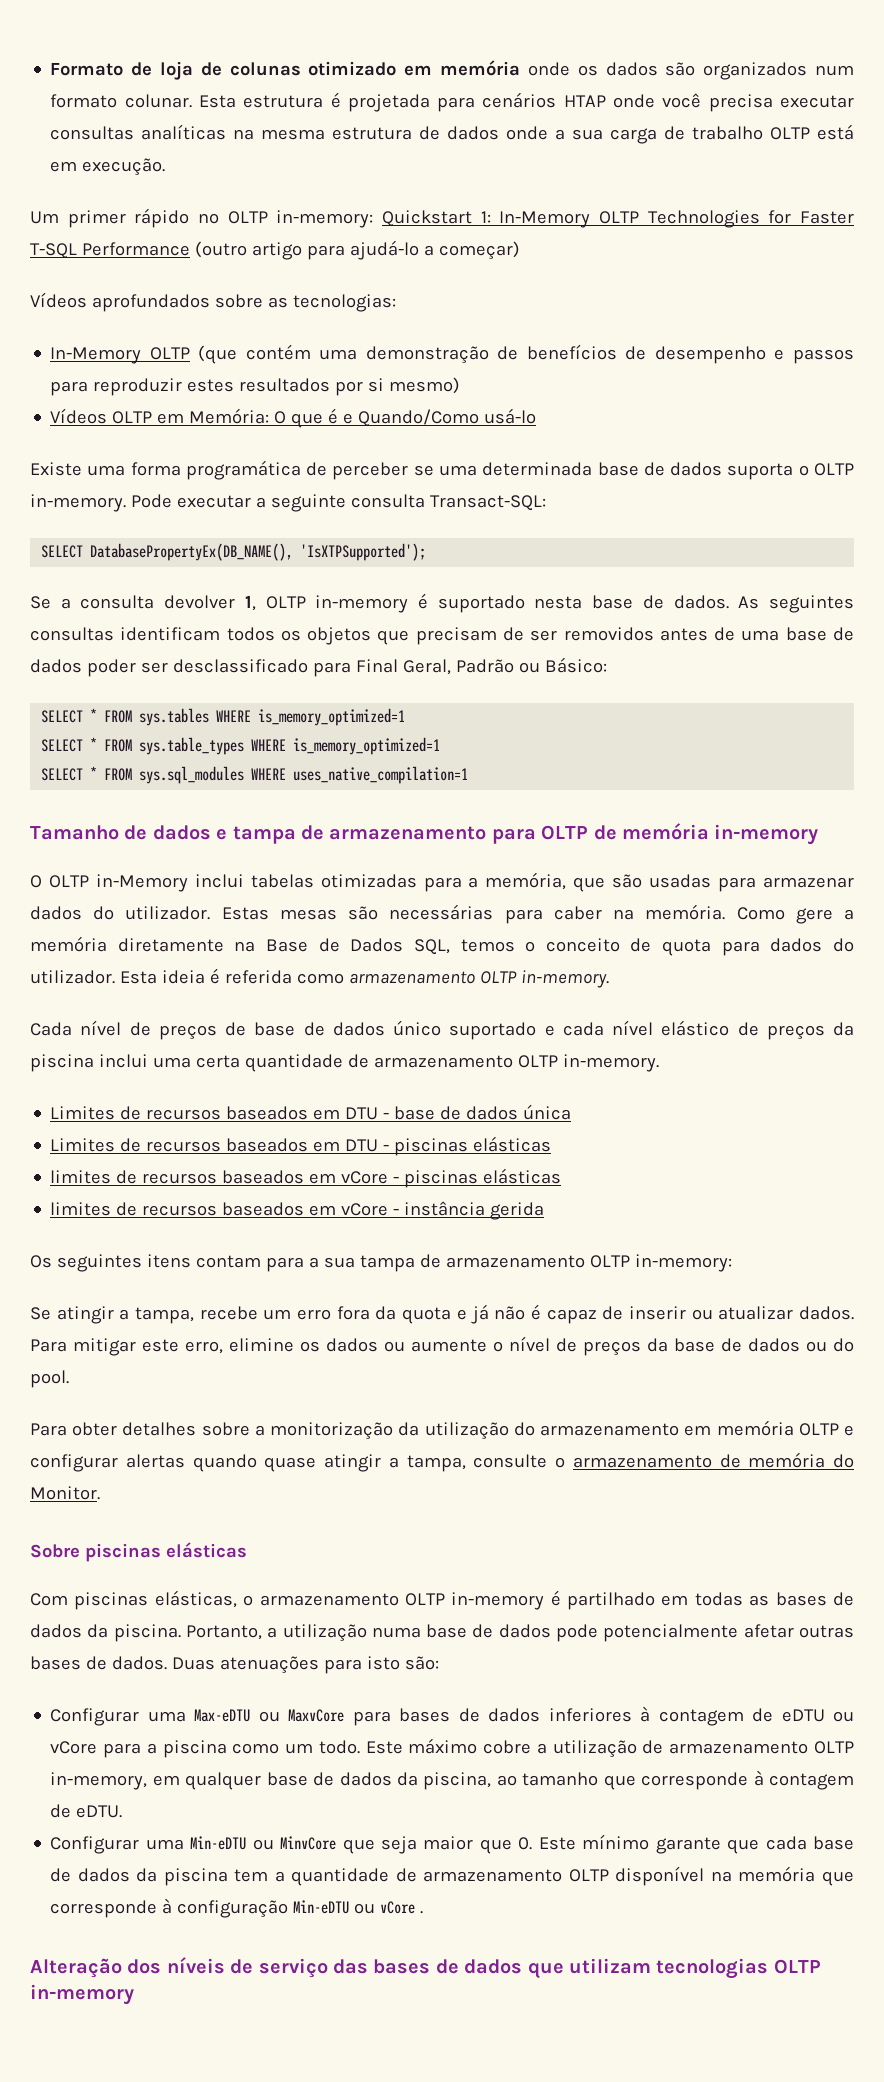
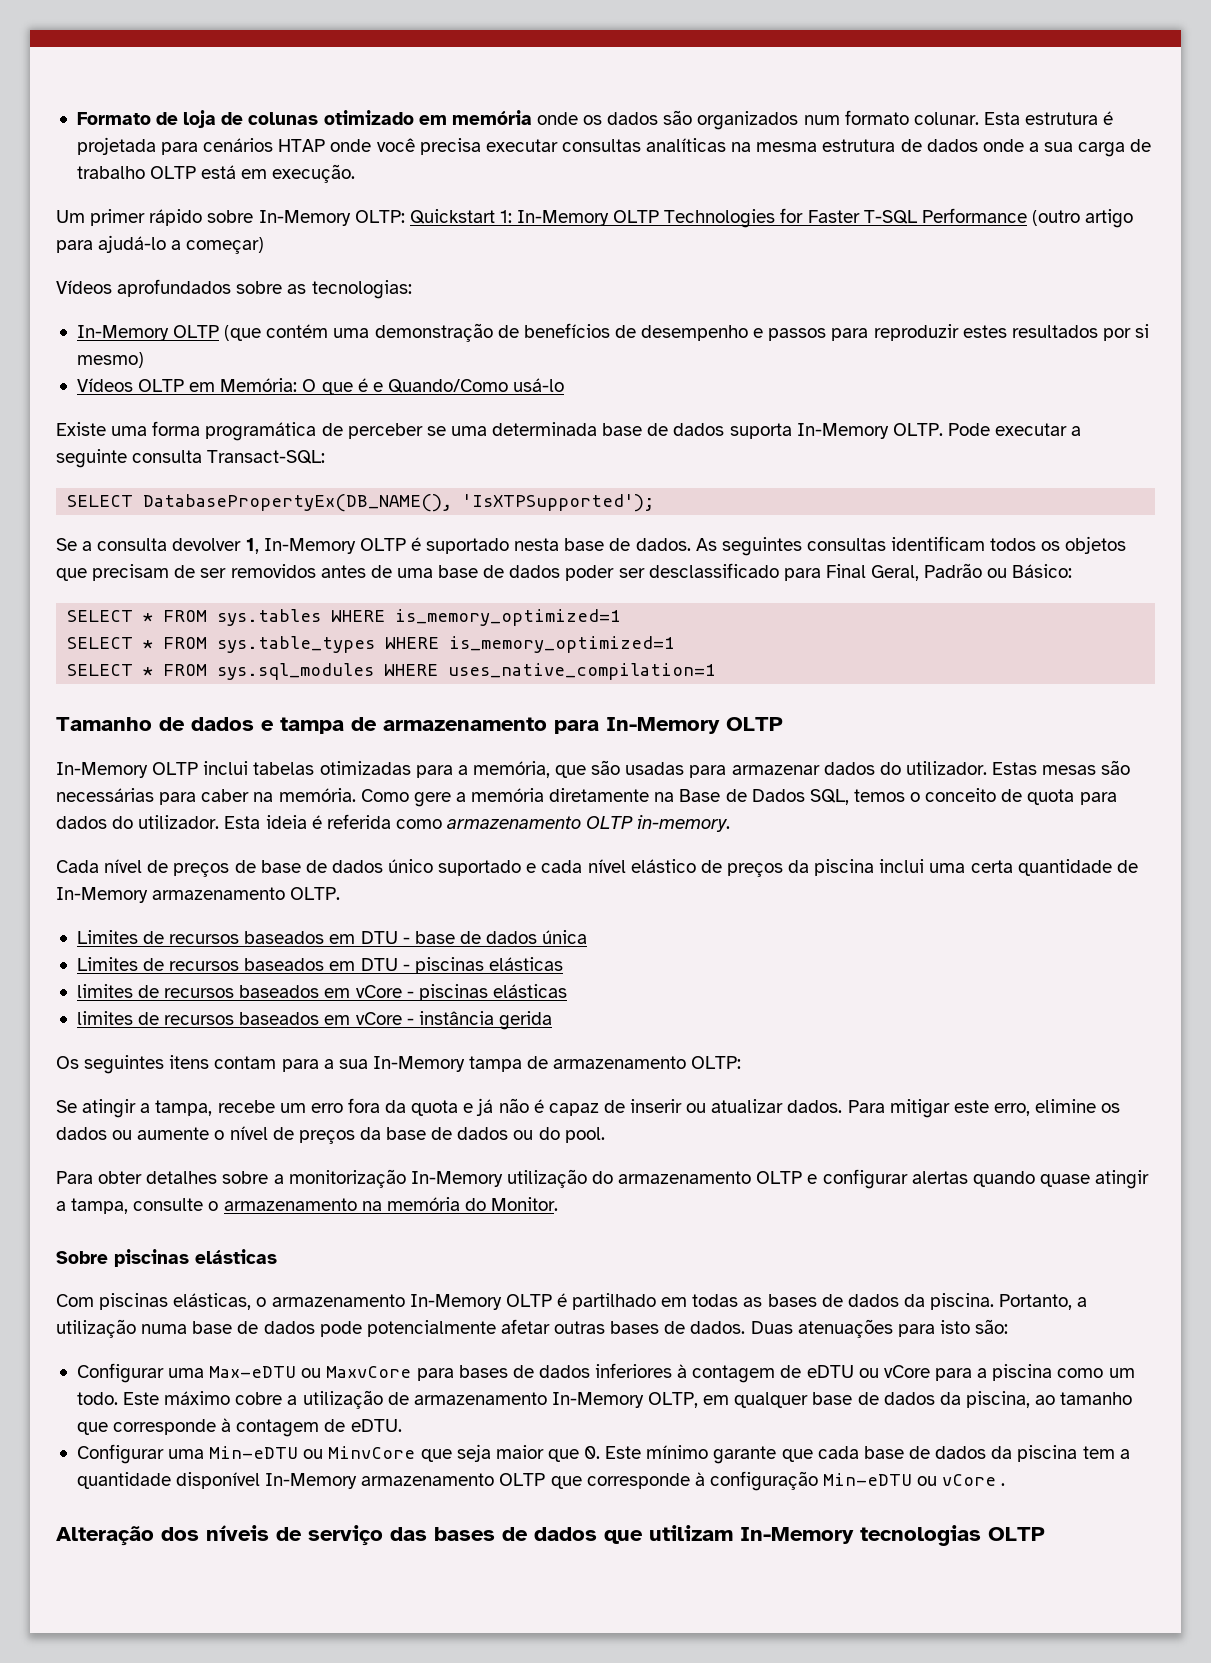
- Um primer rápido no OLTP in-memory: Quickstart 1: In-Memory OLTP Technologies for Faster T-SQL Performance (outro artigo para ajudá-lo a começar)
+ Um primer rápido sobre In-Memory OLTP: Quickstart 1: In-Memory OLTP Technologies for Faster T-SQL Performance (outro artigo para ajudá-lo a começar)
- Existe uma forma programática de perceber se uma determinada base de dados suporta o OLTP in-memory.
+ Existe uma forma programática de perceber se uma determinada base de dados suporta In-Memory OLTP.
- Se a consulta devolver 1, OLTP in-memory é suportado nesta base de dados.
+ Se a consulta devolver 1, In-Memory OLTP é suportado nesta base de dados.
- Tamanho de dados e tampa de armazenamento para OLTP de memória in-memory
- O OLTP in-Memory inclui tabelas otimizadas para a memória, que são usadas para armazenar dados do utilizador.
+ Tamanho de dados e tampa de armazenamento para In-Memory OLTP
+ In-Memory OLTP inclui tabelas otimizadas para a memória, que são usadas para armazenar dados do utilizador.
- Cada nível de preços de base de dados único suportado e cada nível elástico de preços da piscina inclui uma certa quantidade de armazenamento OLTP in-memory.
+ Cada nível de preços de base de dados único suportado e cada nível elástico de preços da piscina inclui uma certa quantidade de In-Memory armazenamento OLTP.
- Os seguintes itens contam para a sua tampa de armazenamento OLTP in-memory:
+ Os seguintes itens contam para a sua In-Memory tampa de armazenamento OLTP:
- Para obter detalhes sobre a monitorização da utilização do armazenamento em memória OLTP e configurar alertas quando quase atingir a tampa, consulte o armazenamento de memória do Monitor.
+ Para obter detalhes sobre a monitorização In-Memory utilização do armazenamento OLTP e configurar alertas quando quase atingir a tampa, consulte o armazenamento na memória do Monitor.
- Com piscinas elásticas, o armazenamento OLTP in-memory é partilhado em todas as bases de dados da piscina.
+ Com piscinas elásticas, o armazenamento In-Memory OLTP é partilhado em todas as bases de dados da piscina.
- Este máximo cobre a utilização de armazenamento OLTP in-memory, em qualquer base de dados da piscina, ao tamanho que corresponde à contagem de eDTU.
+ Este máximo cobre a utilização de armazenamento In-Memory OLTP, em qualquer base de dados da piscina, ao tamanho que corresponde à contagem de eDTU.
- Configurar uma Min-eDTU ou MinvCore que seja maior que 0. Este mínimo garante que cada base de dados da piscina tem a quantidade de armazenamento OLTP disponível na memória que corresponde à configuração Min-eDTU ou vCore .
+ Configurar uma Min-eDTU ou MinvCore que seja maior que 0. Este mínimo garante que cada base de dados da piscina tem a quantidade disponível In-Memory armazenamento OLTP que corresponde à configuração Min-eDTU ou vCore .
- Alteração dos níveis de serviço das bases de dados que utilizam tecnologias OLTP in-memory
+ Alteração dos níveis de serviço das bases de dados que utilizam In-Memory tecnologias OLTP

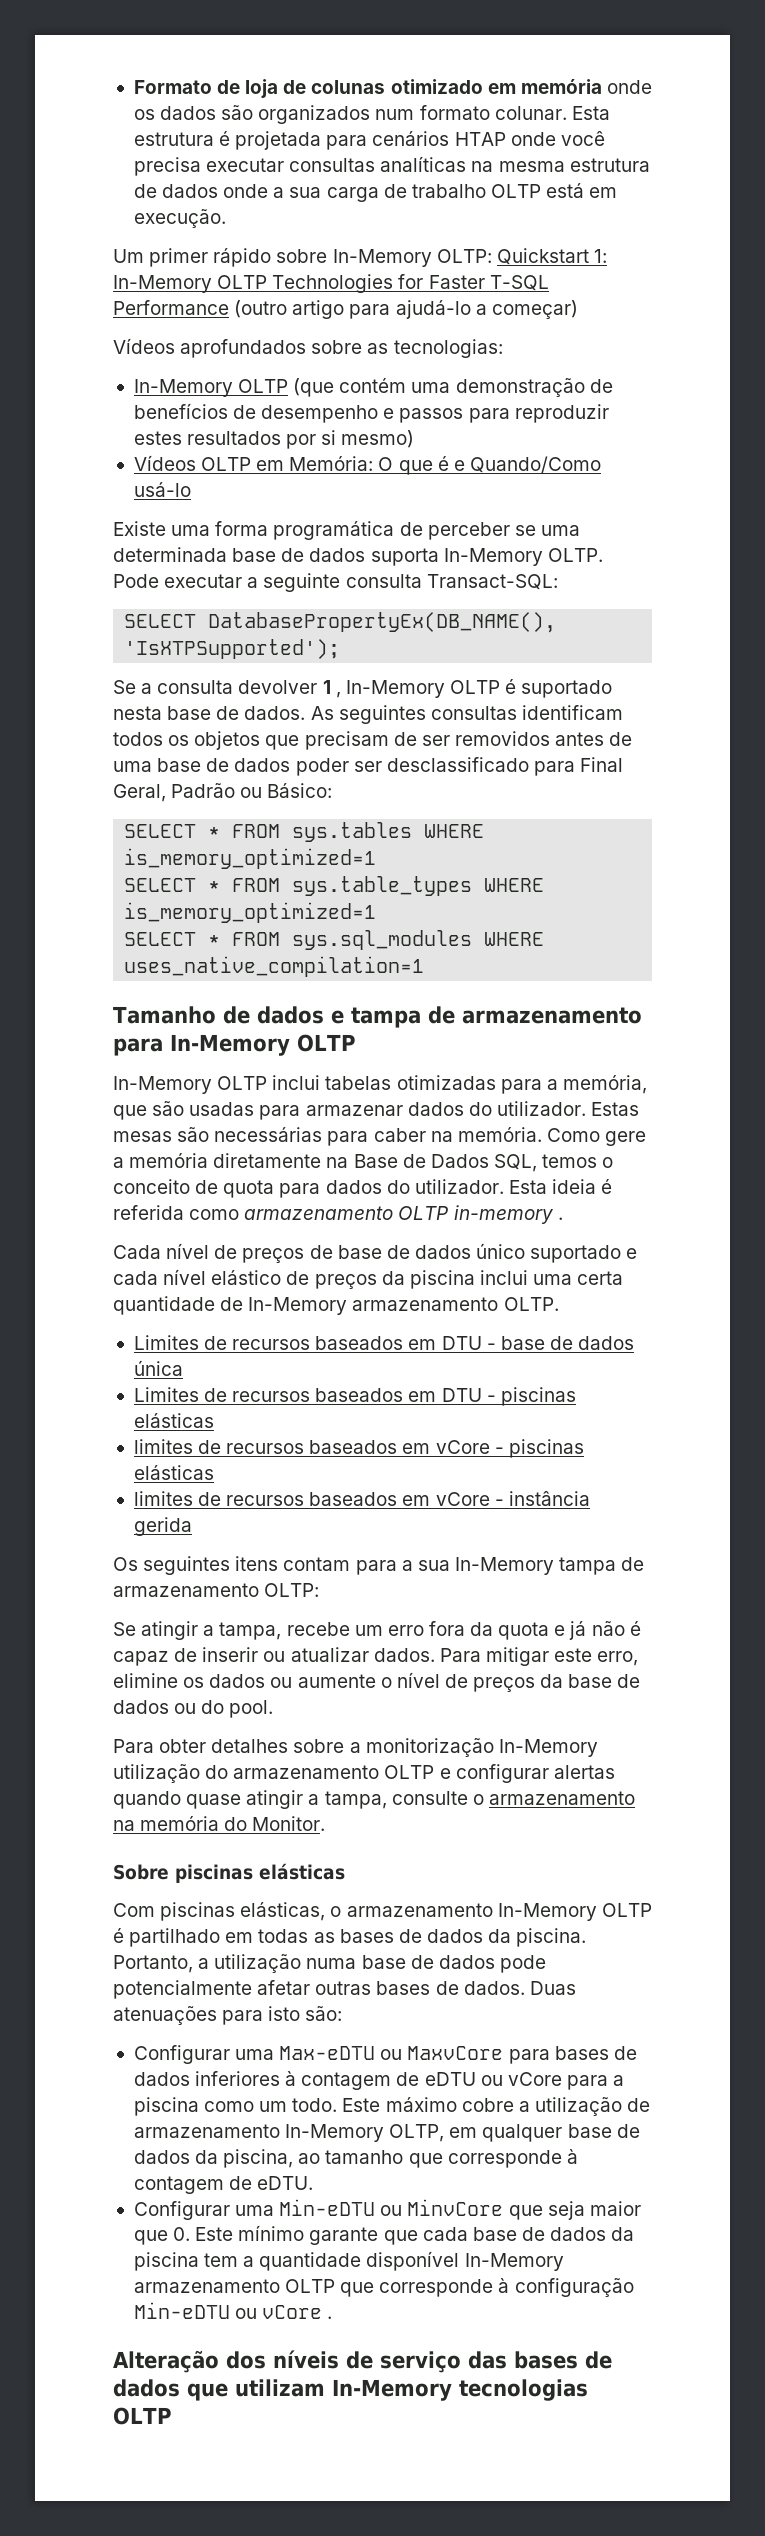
- Se a consulta devolver 1, In-Memory OLTP é suportado nesta base de dados.
+ Se a consulta devolver 1 , In-Memory OLTP é suportado nesta base de dados.
- Esta ideia é referida como armazenamento OLTP in-memory.
+ Esta ideia é referida como armazenamento OLTP in-memory .

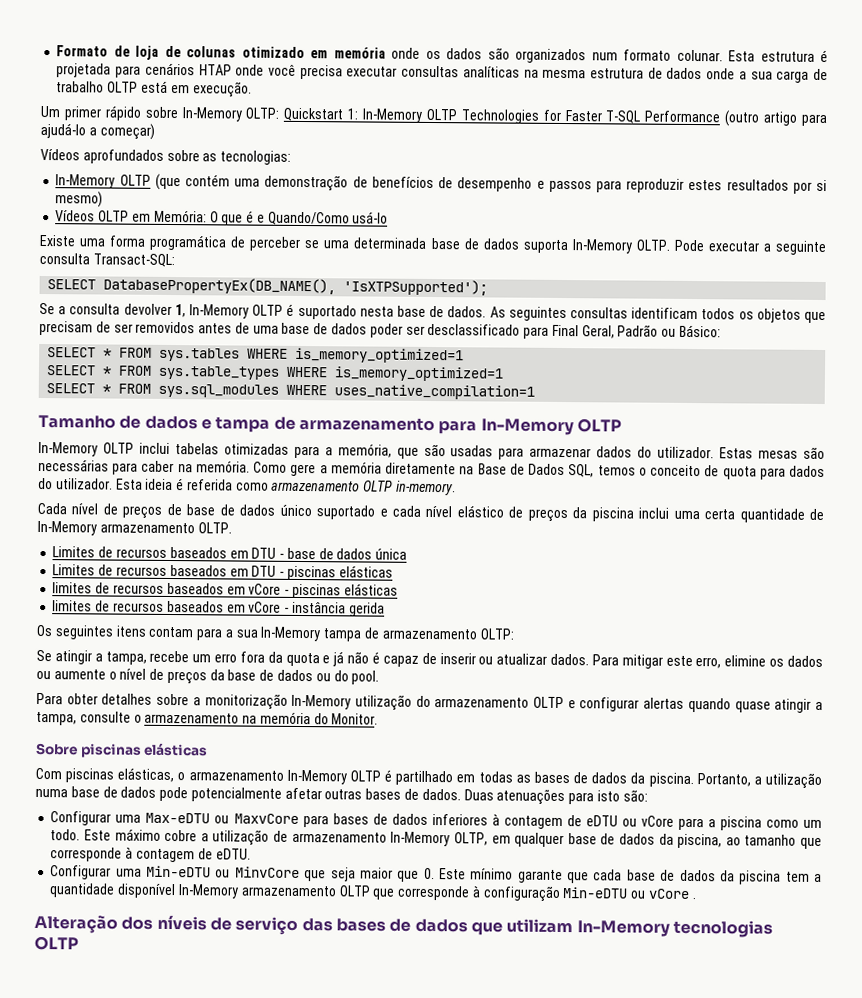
- Se a consulta devolver 1 , In-Memory OLTP é suportado nesta base de dados.
+ Se a consulta devolver 1, In-Memory OLTP é suportado nesta base de dados.
- Esta ideia é referida como armazenamento OLTP in-memory .
+ Esta ideia é referida como armazenamento OLTP in-memory.

